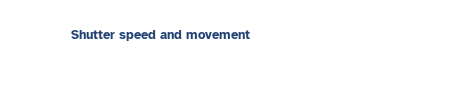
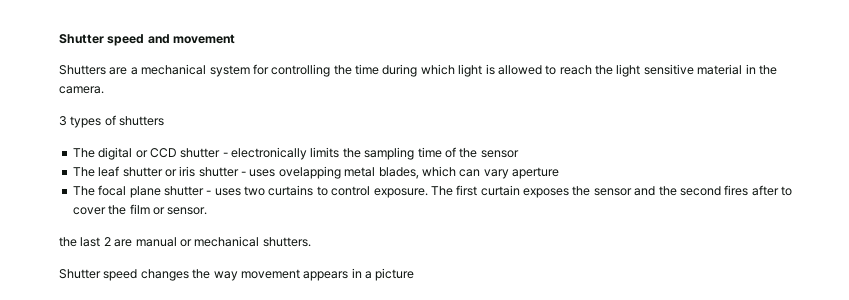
+ Shutters are a mechanical system for controlling the time during which light is allowed to reach the light sensitive material in the camera.
+ 3 types of shutters
+ The digital or CCD shutter - electronically limits the sampling time of the sensor
+ The leaf shutter or iris shutter - uses ovelapping metal blades, which can vary aperture
+ The focal plane shutter - uses two curtains to control exposure. The first curtain exposes the sensor and the second fires after to cover the film or sensor.
+ the last 2 are manual or mechanical shutters.
+ Shutter speed changes the way movement appears in a picture

